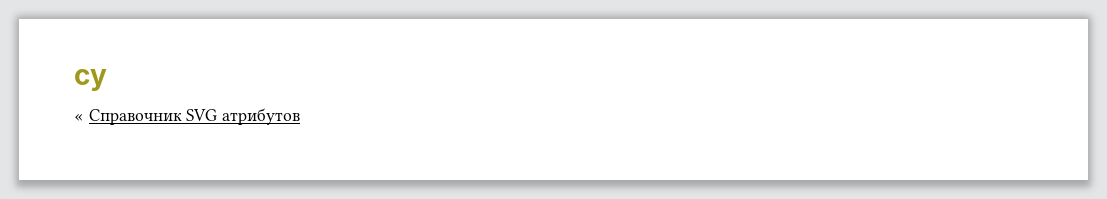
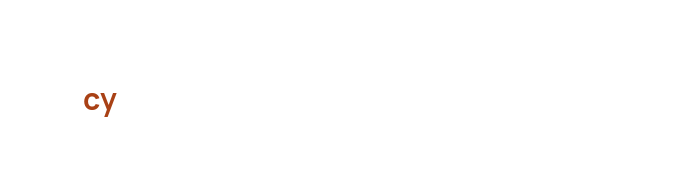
- « Справочник SVG атрибутов

